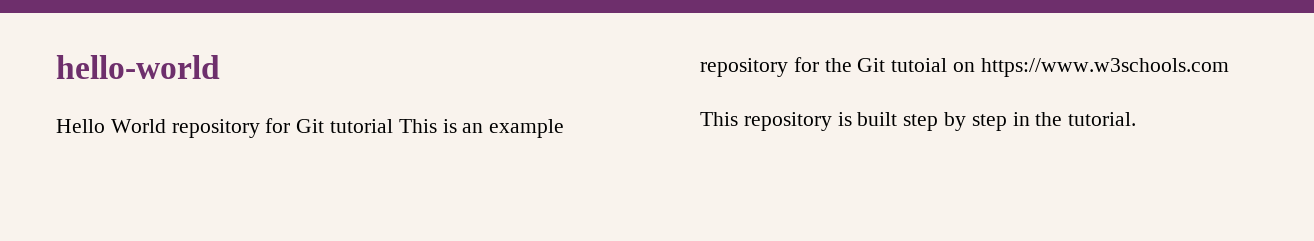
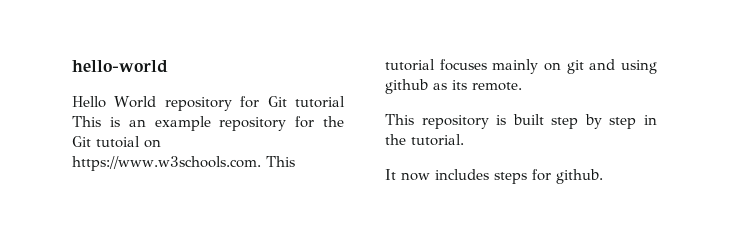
- Hello World repository for Git tutorial This is an example repository for the Git tutoial on https://www.w3schools.com
+ Hello World repository for Git tutorial This is an example repository for the Git tutoial on https://www.w3schools.com. This tutorial focuses mainly on git and using github as its remote.
+ It now includes steps for github.

